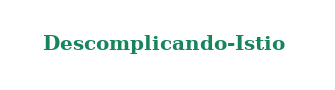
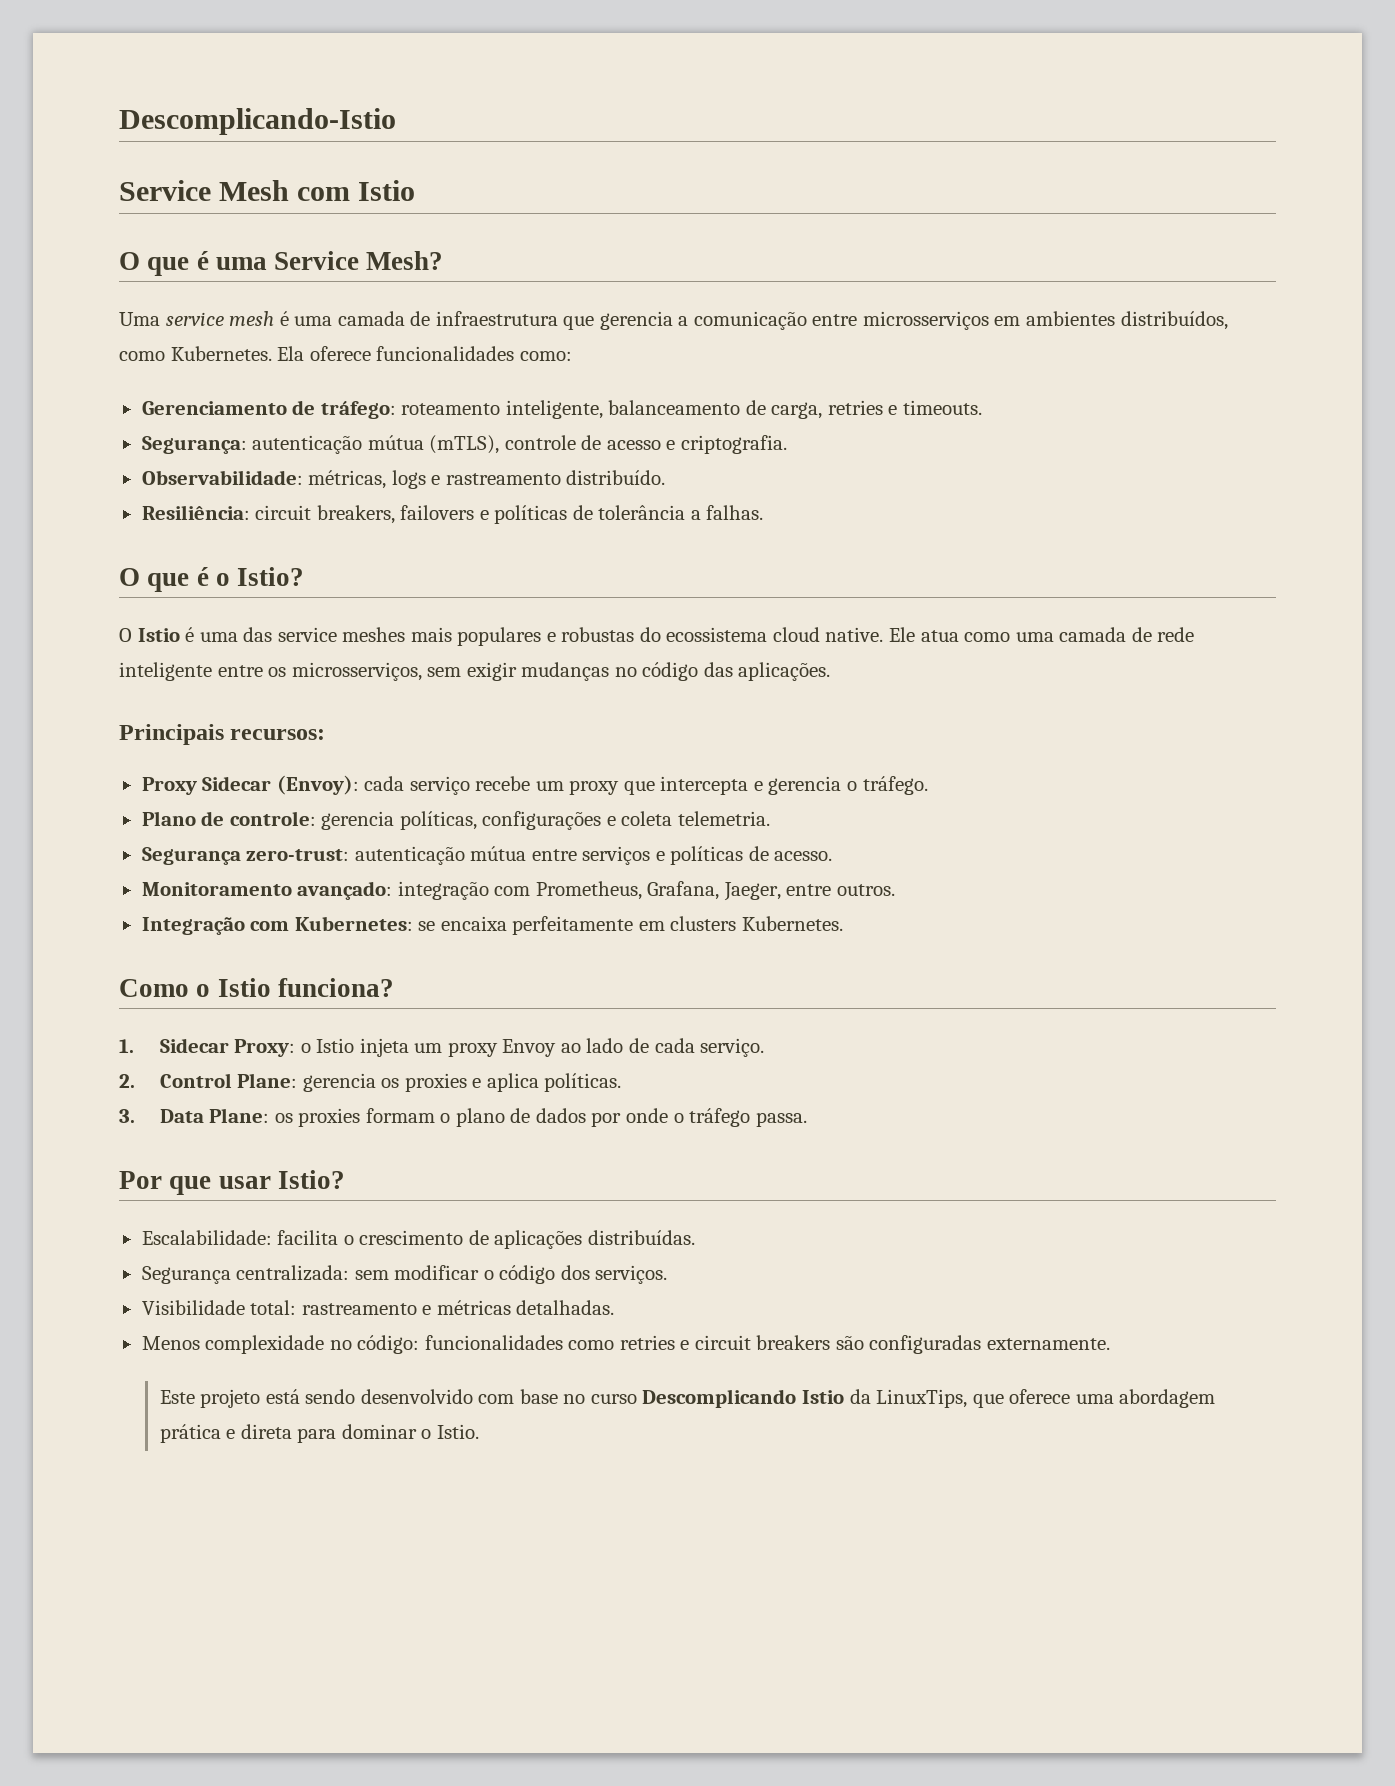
+ Service Mesh com Istio
+ O que é uma Service Mesh?
+ Uma service mesh é uma camada de infraestrutura que gerencia a comunicação entre microsserviços em ambientes distribuídos, como Kubernetes. Ela oferece funcionalidades como:
+ Gerenciamento de tráfego: roteamento inteligente, balanceamento de carga, retries e timeouts.
+ Segurança: autenticação mútua (mTLS), controle de acesso e criptografia.
+ Observabilidade: métricas, logs e rastreamento distribuído.
+ Resiliência: circuit breakers, failovers e políticas de tolerância a falhas.
+ O que é o Istio?
+ O Istio é uma das service meshes mais populares e robustas do ecossistema cloud native. Ele atua como uma camada de rede inteligente entre os microsserviços, sem exigir mudanças no código das aplicações.
+ Principais recursos:
+ Proxy Sidecar (Envoy): cada serviço recebe um proxy que intercepta e gerencia o tráfego.
+ Plano de controle: gerencia políticas, configurações e coleta telemetria.
+ Segurança zero-trust: autenticação mútua entre serviços e políticas de acesso.
+ Monitoramento avançado: integração com Prometheus, Grafana, Jaeger, entre outros.
+ Integração com Kubernetes: se encaixa perfeitamente em clusters Kubernetes.
+ Como o Istio funciona?
+ 1. Sidecar Proxy: o Istio injeta um proxy Envoy ao lado de cada serviço.
+ 2. Control Plane: gerencia os proxies e aplica políticas.
+ 3. Data Plane: os proxies formam o plano de dados por onde o tráfego passa.
+ Por que usar Istio?
+ Escalabilidade: facilita o crescimento de aplicações distribuídas.
+ Segurança centralizada: sem modificar o código dos serviços.
+ Visibilidade total: rastreamento e métricas detalhadas.
+ Menos complexidade no código: funcionalidades como retries e circuit breakers são configuradas externamente.
+ Este projeto está sendo desenvolvido com base no curso Descomplicando Istio da LinuxTips, que oferece uma abordagem prática e direta para dominar o Istio.

